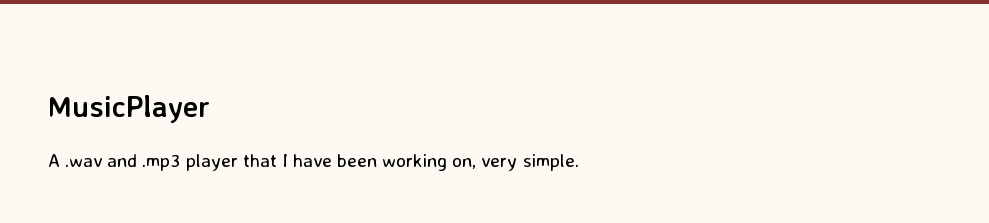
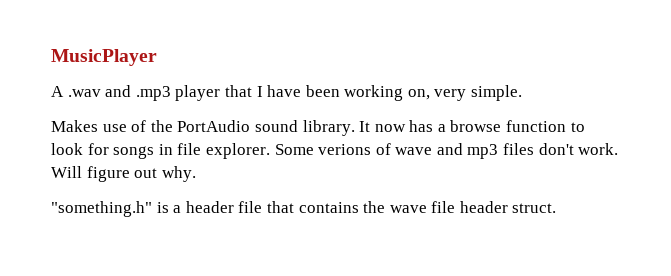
+ Makes use of the PortAudio sound library. It now has a browse function to look for songs in file explorer. Some verions of wave and mp3 files don't work. Will figure out why.
+ "something.h" is a header file that contains the wave file header struct.

